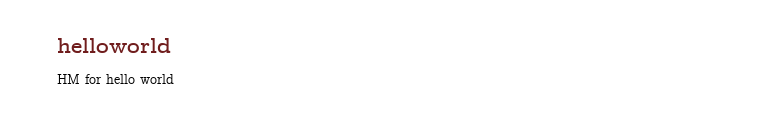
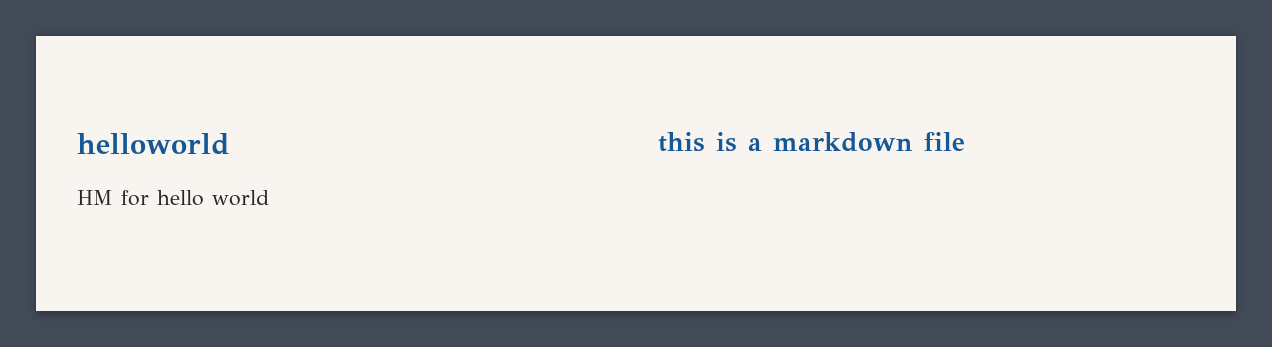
+ this is a markdown file

